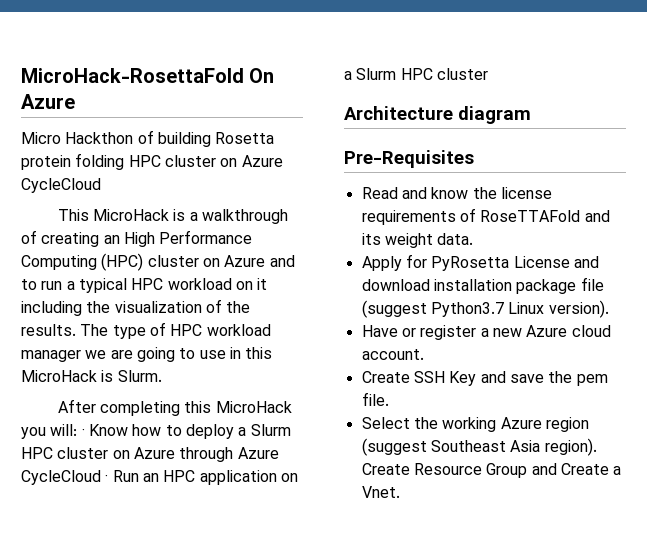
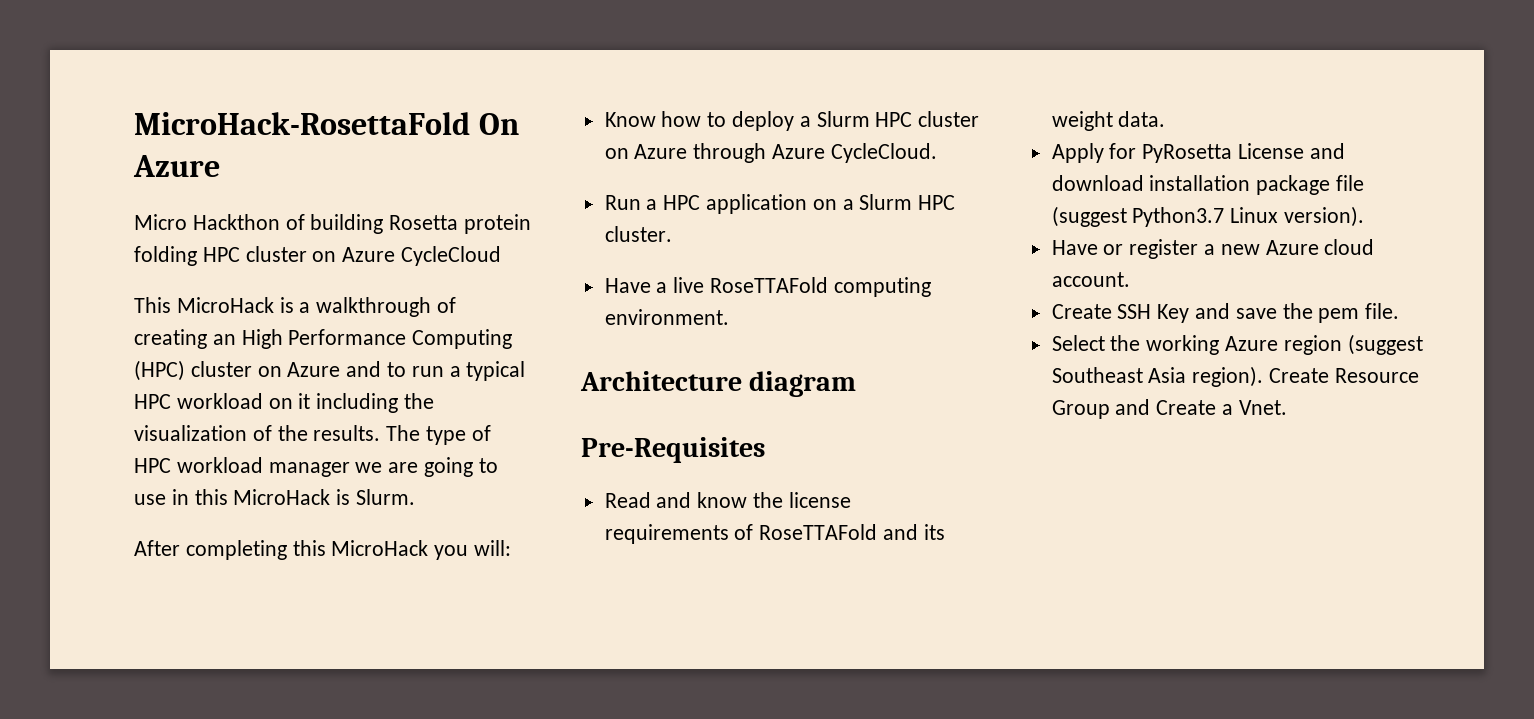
- After completing this MicroHack you will: · Know how to deploy a Slurm HPC cluster on Azure through Azure CycleCloud · Run an HPC application on a Slurm HPC cluster
+ After completing this MicroHack you will:
+ Know how to deploy a Slurm HPC cluster on Azure through Azure CycleCloud.
+ Run a HPC application on a Slurm HPC cluster.
+ Have a live RoseTTAFold computing environment.

